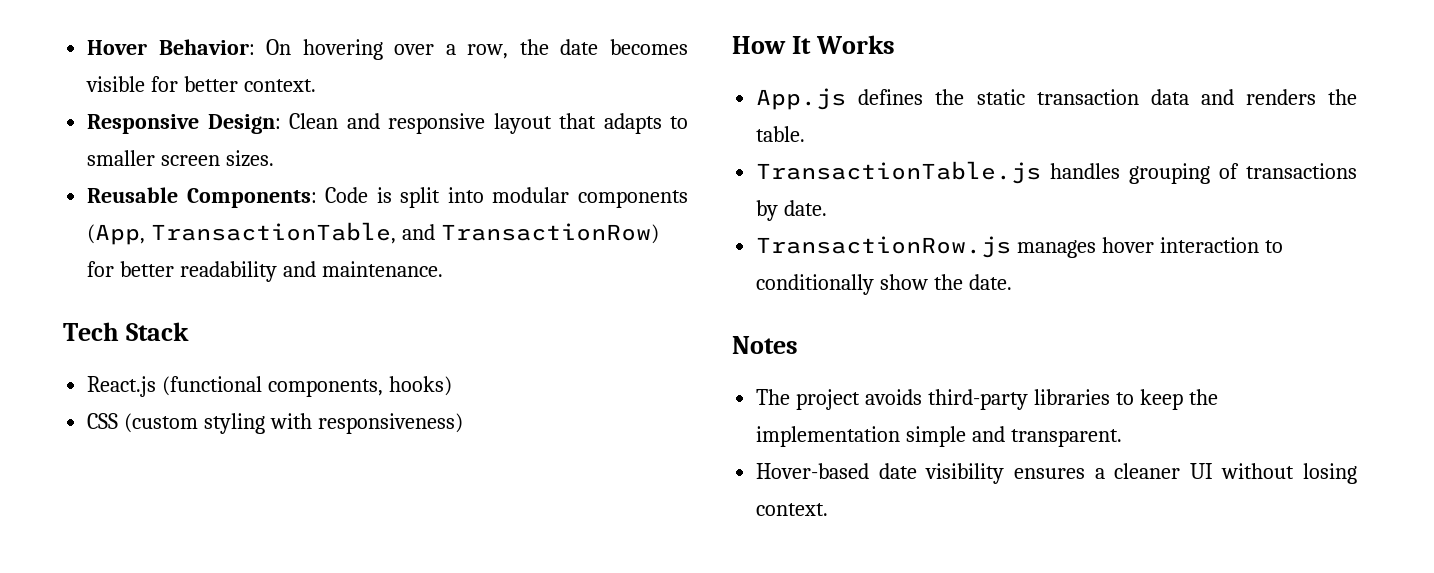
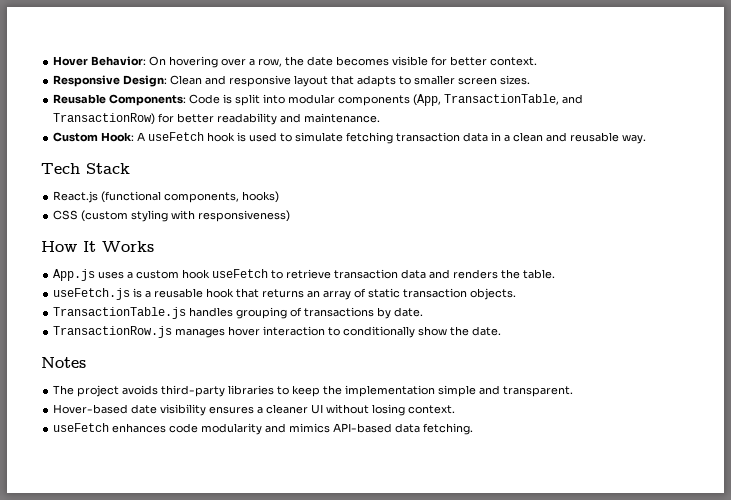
+ Custom Hook: A useFetch hook is used to simulate fetching transaction data in a clean and reusable way.
- App.js defines the static transaction data and renders the table.
+ App.js uses a custom hook useFetch to retrieve transaction data and renders the table.
+ useFetch.js is a reusable hook that returns an array of static transaction objects.
+ useFetch enhances code modularity and mimics API-based data fetching.

